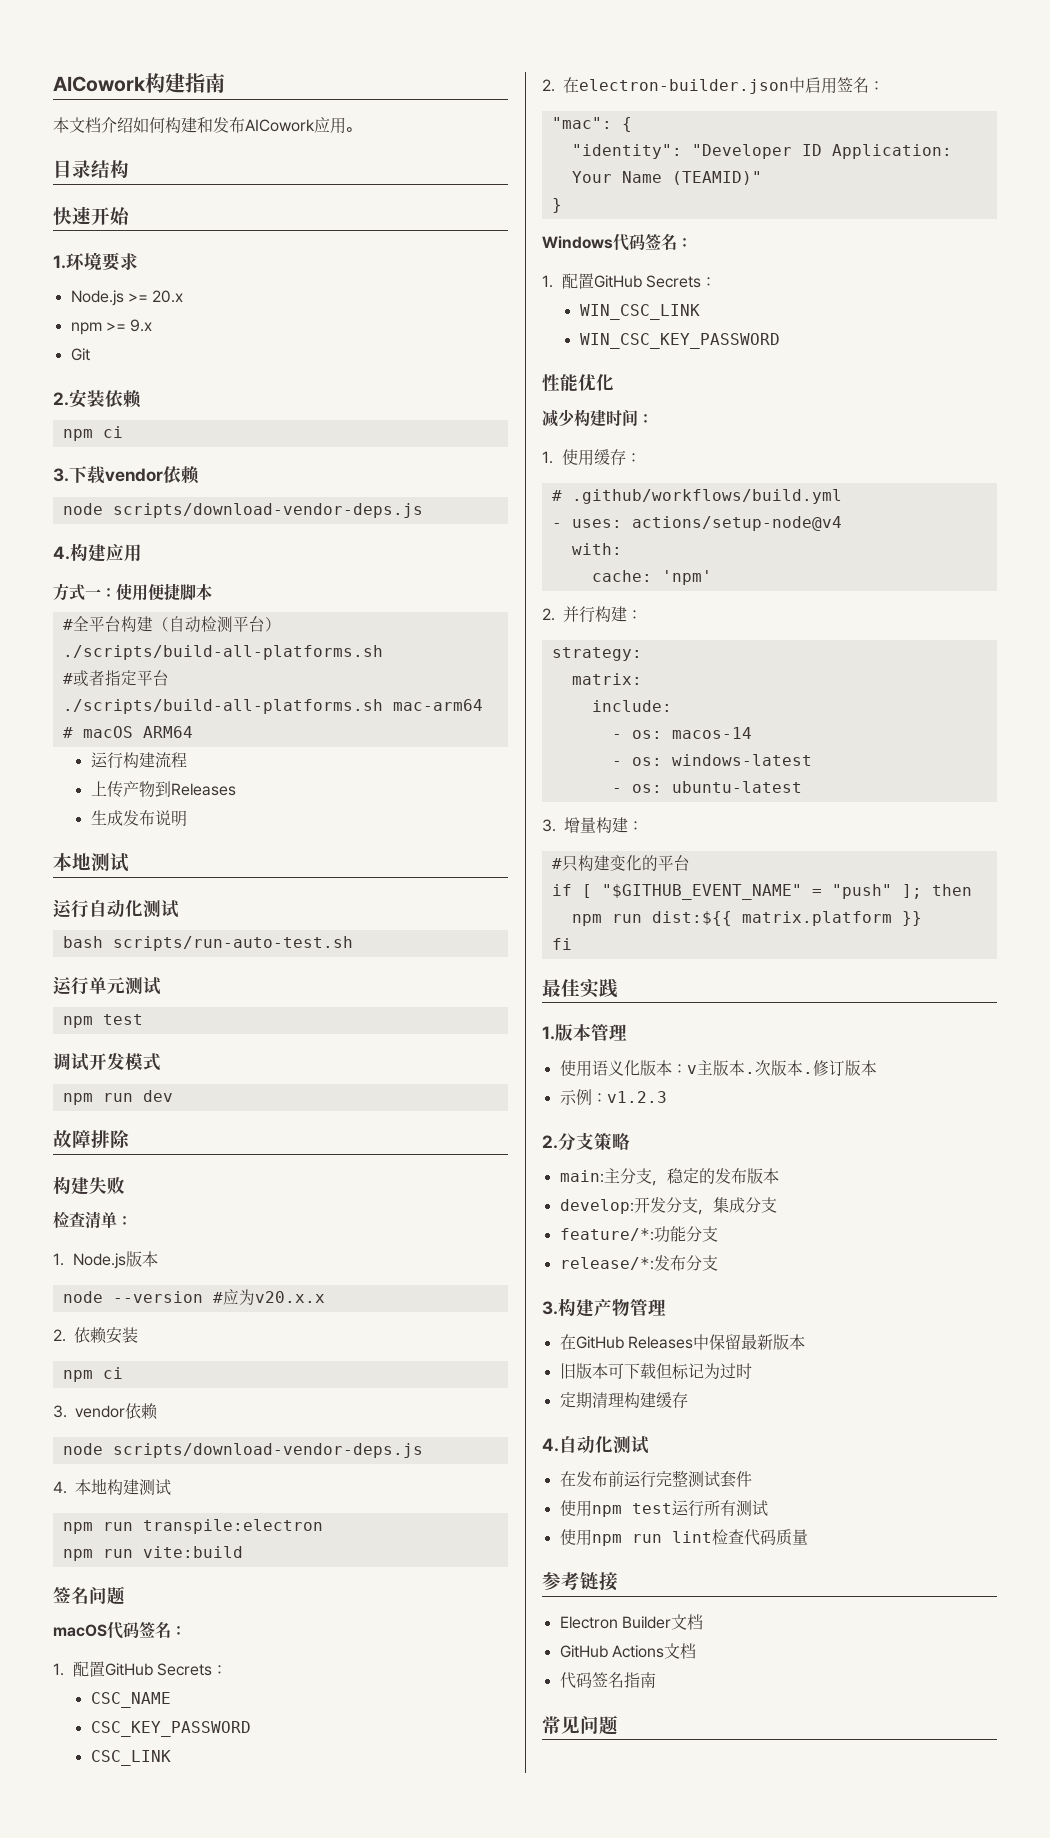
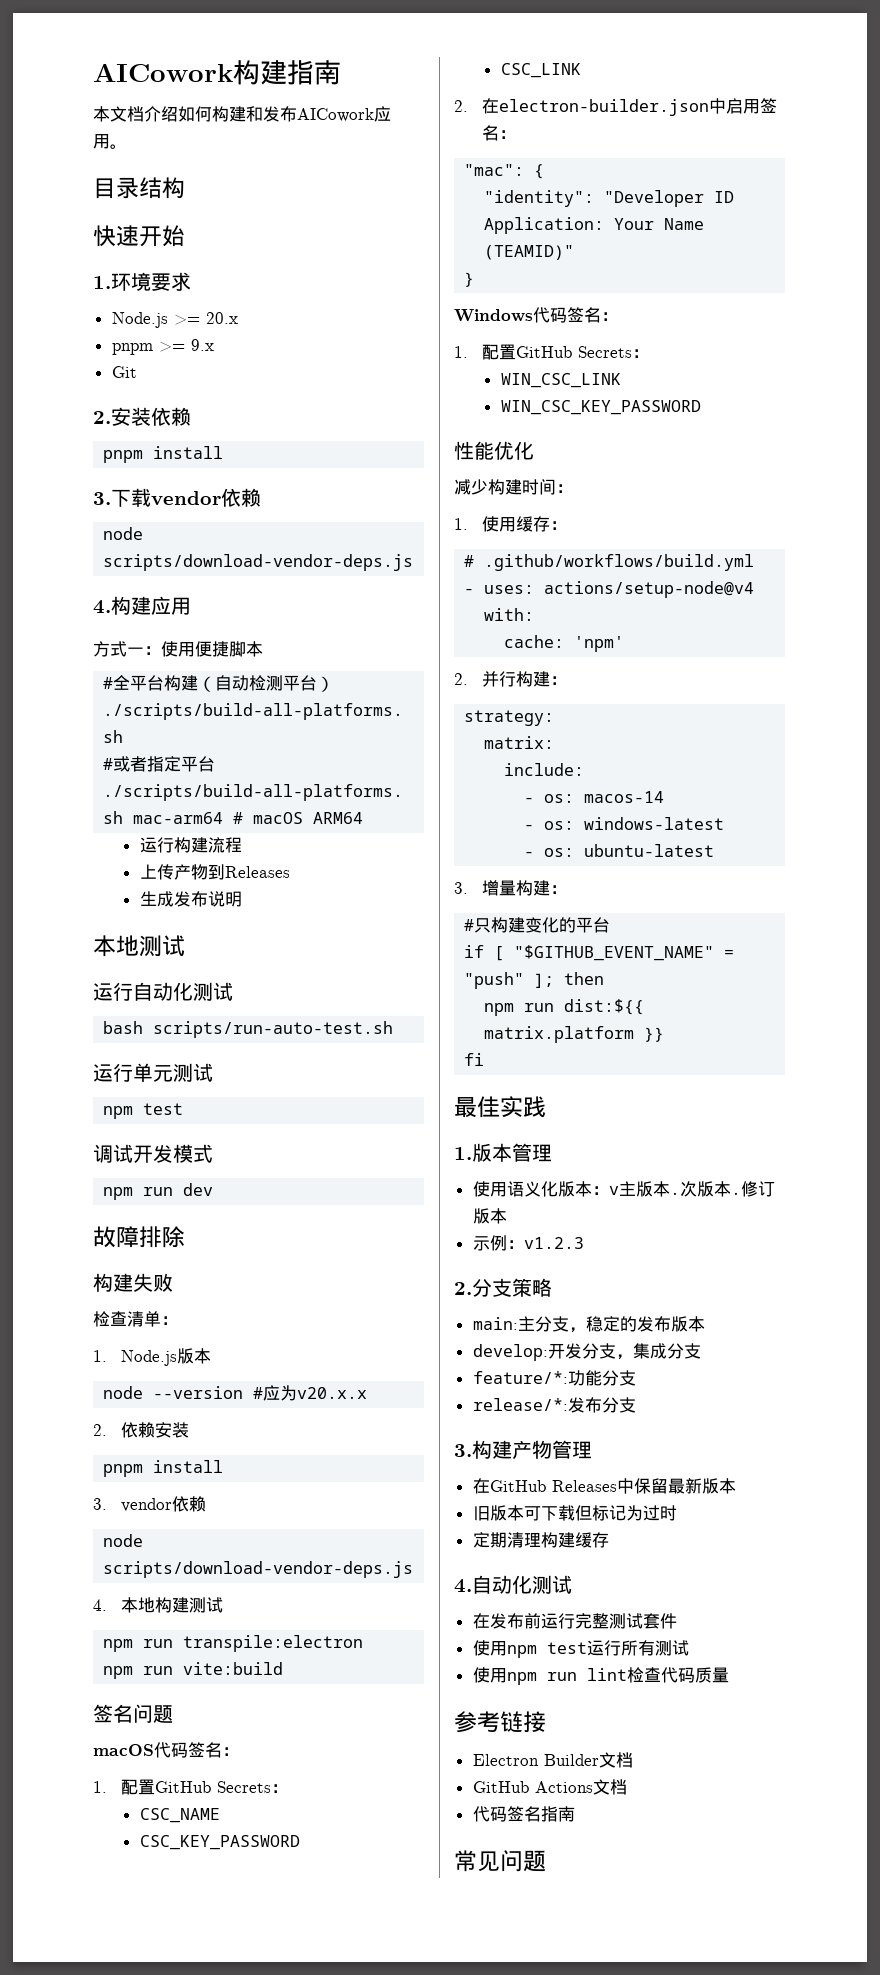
- npm >= 9.x
+ pnpm >= 9.x
  2.安装依赖
- npm ci
+ pnpm install
  2.依赖安装
- npm ci
+ pnpm install

